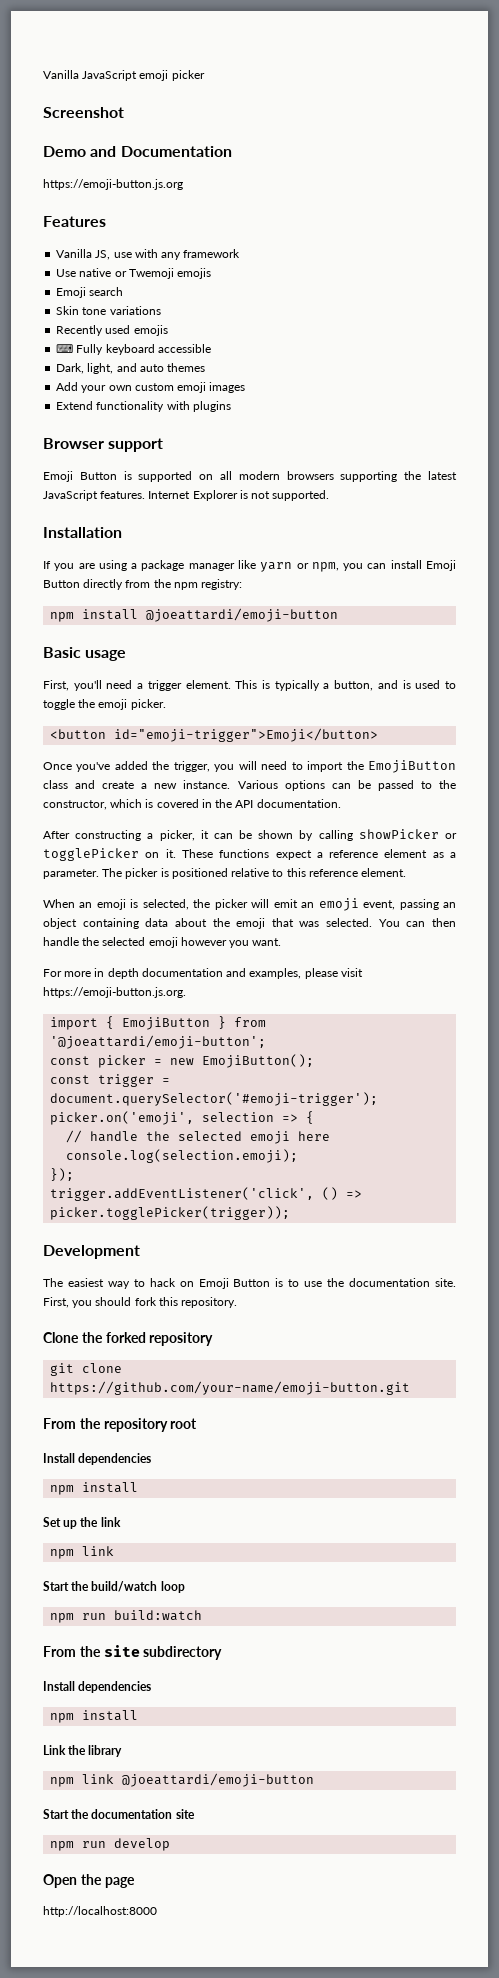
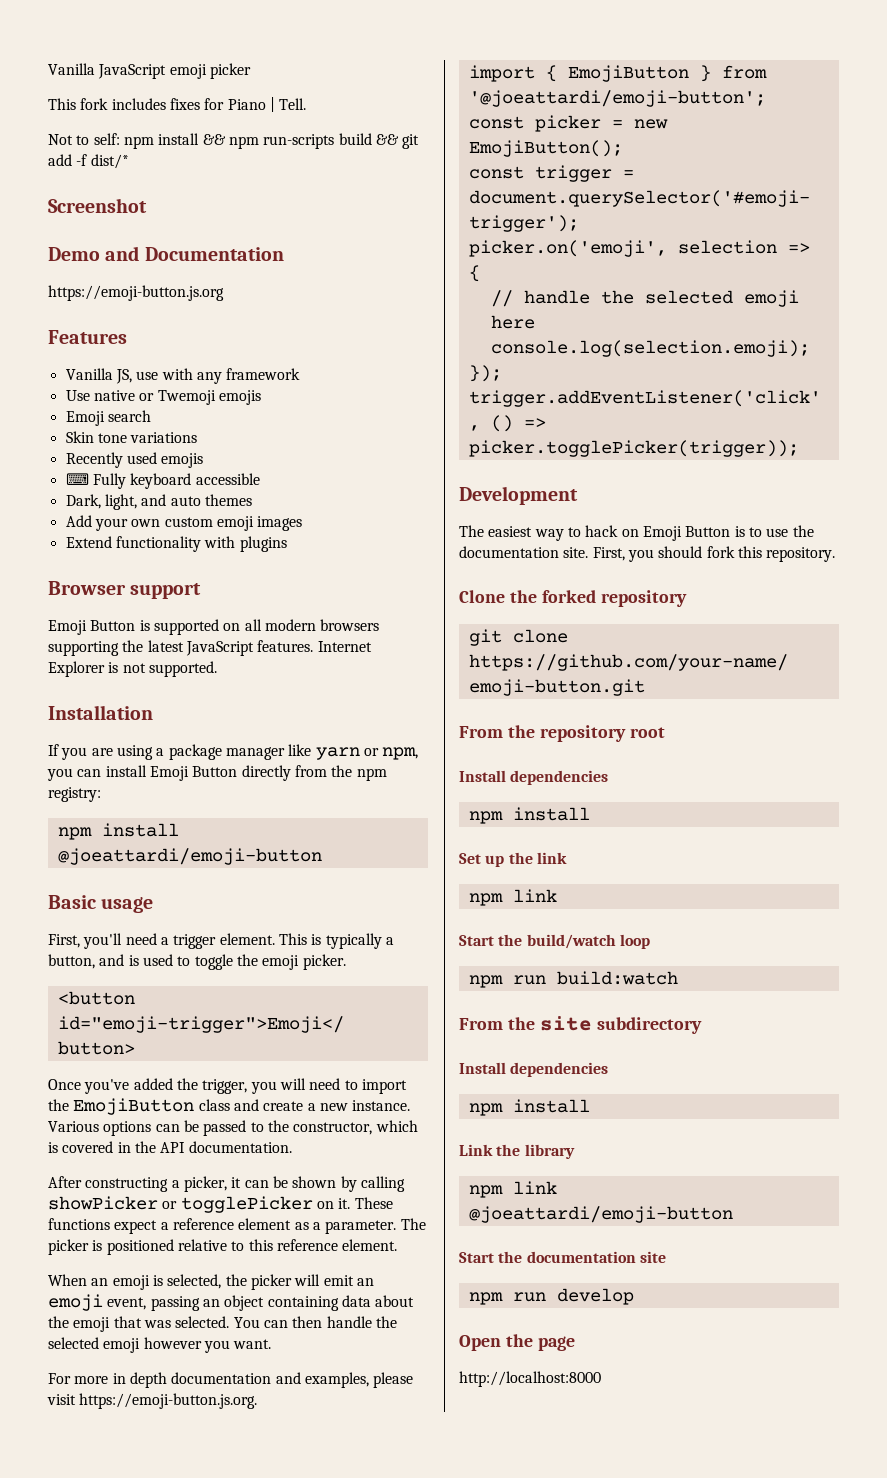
+ This fork includes fixes for Piano | Tell.
+ Not to self: npm install && npm run-scripts build && git add -f dist/*

